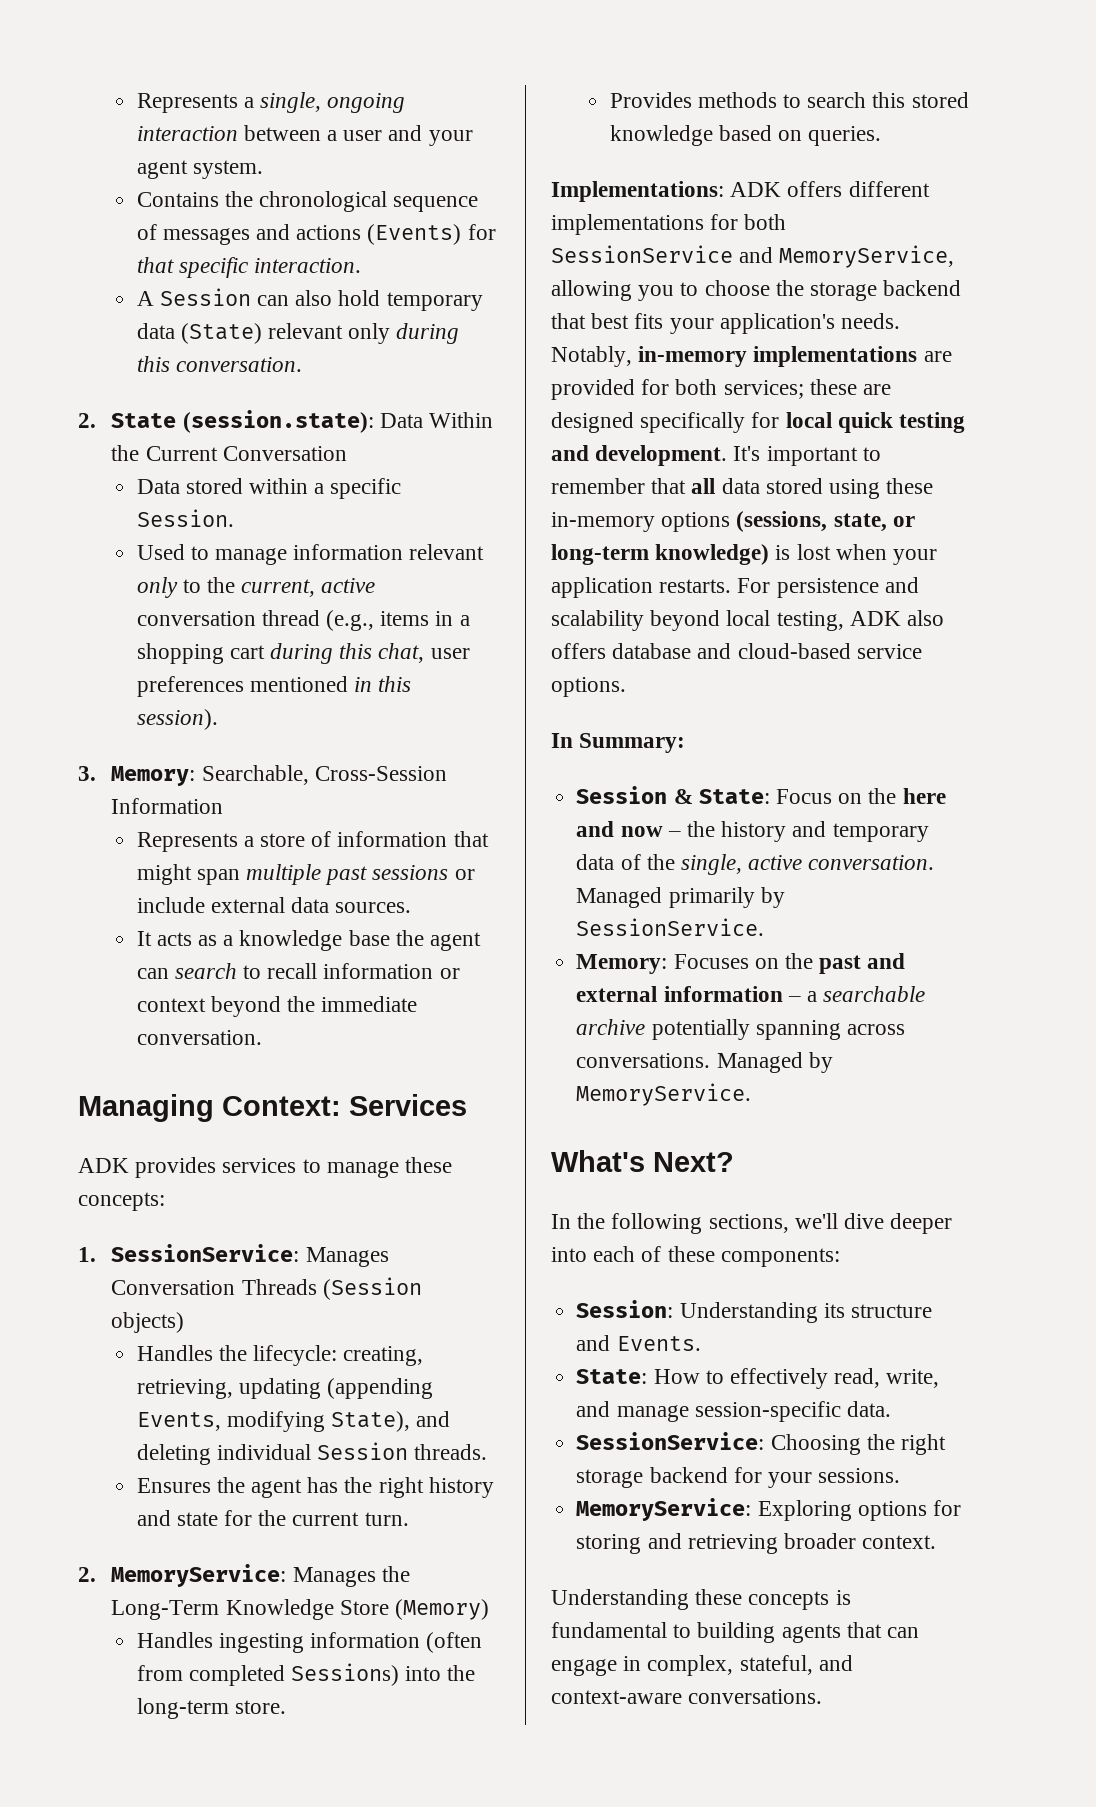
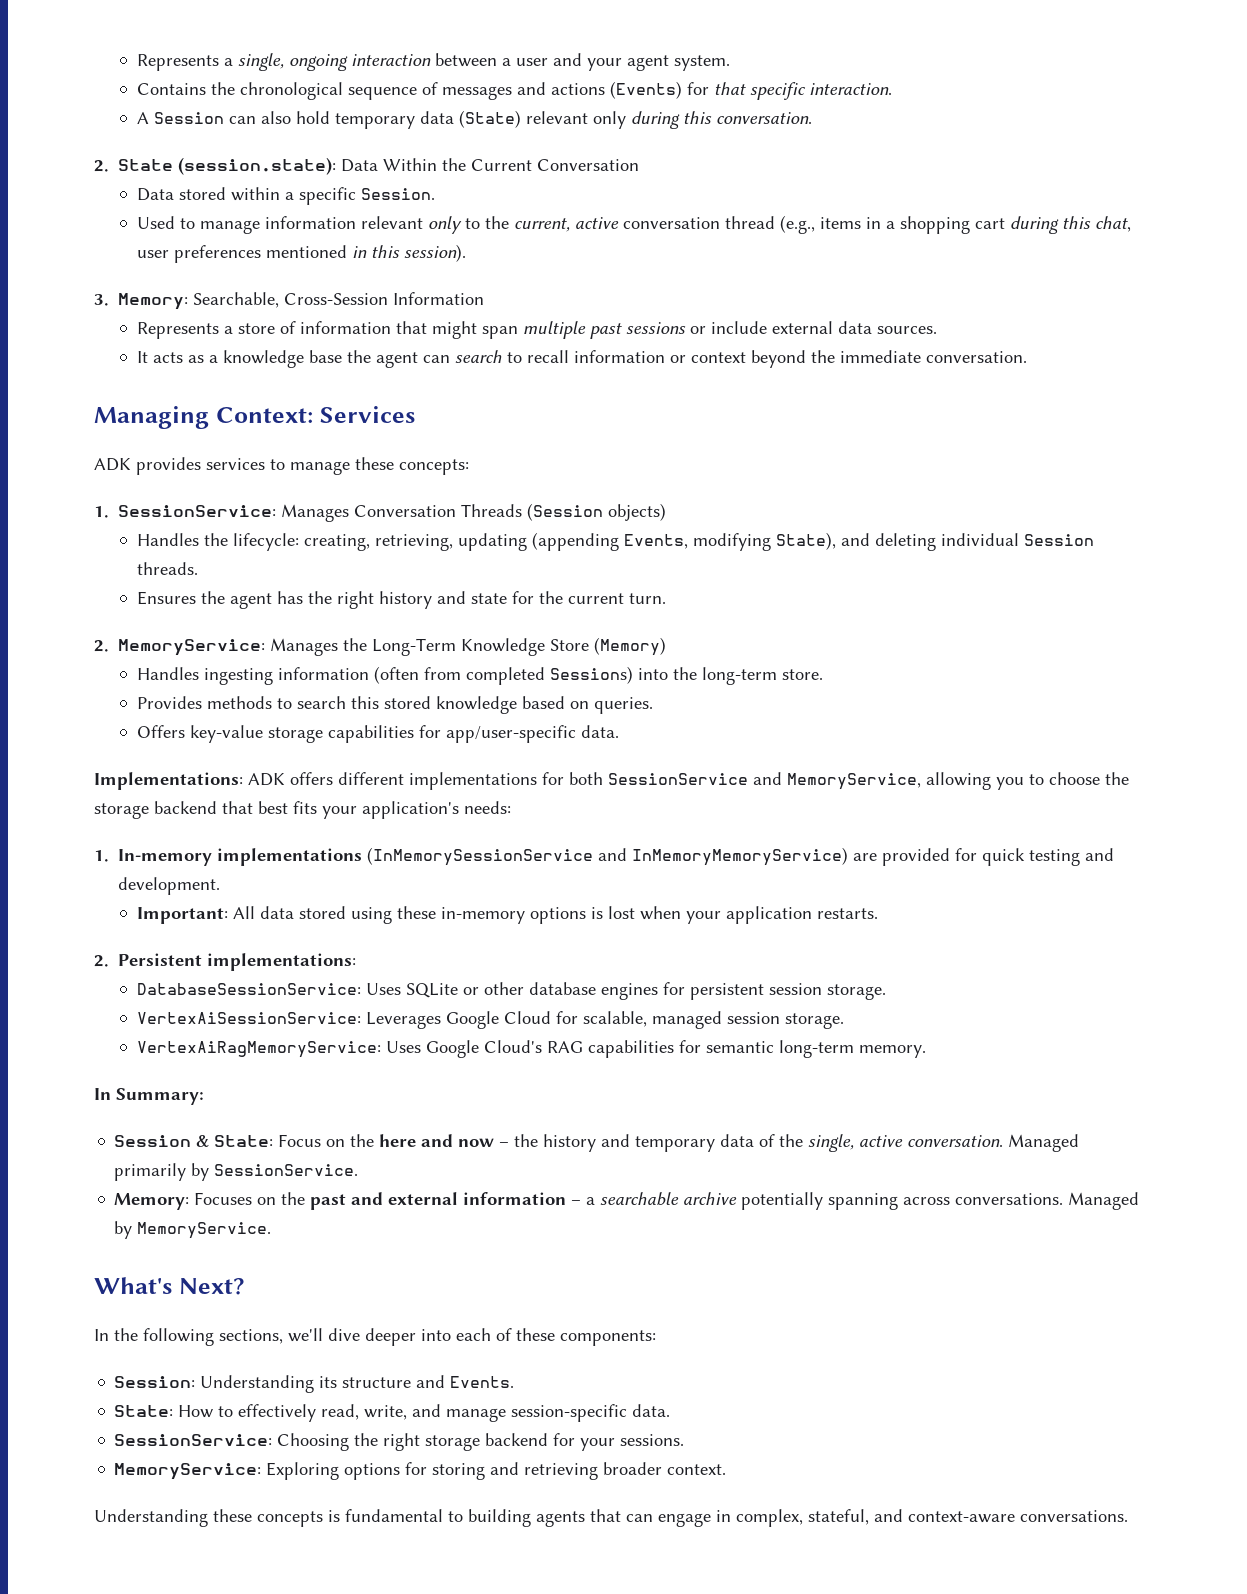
+ Offers key-value storage capabilities for app/user-specific data.
- Implementations: ADK offers different implementations for both SessionService and MemoryService, allowing you to choose the storage backend that best fits your application's needs. Notably, in-memory implementations are provided for both services; these are designed specifically for local quick testing and development. It's important to remember that all data stored using these in-memory options (sessions, state, or long-term knowledge) is lost when your application restarts. For persistence and scalability beyond local testing, ADK also offers database and cloud-based service options.
+ Implementations: ADK offers different implementations for both SessionService and MemoryService, allowing you to choose the storage backend that best fits your application's needs:
+ 1. In-memory implementations (InMemorySessionService and InMemoryMemoryService) are provided for quick testing and development.
+ Important: All data stored using these in-memory options is lost when your application restarts.
+ 2. Persistent implementations:
+ DatabaseSessionService: Uses SQLite or other database engines for persistent session storage.
+ VertexAiSessionService: Leverages Google Cloud for scalable, managed session storage.
+ VertexAiRagMemoryService: Uses Google Cloud's RAG capabilities for semantic long-term memory.

